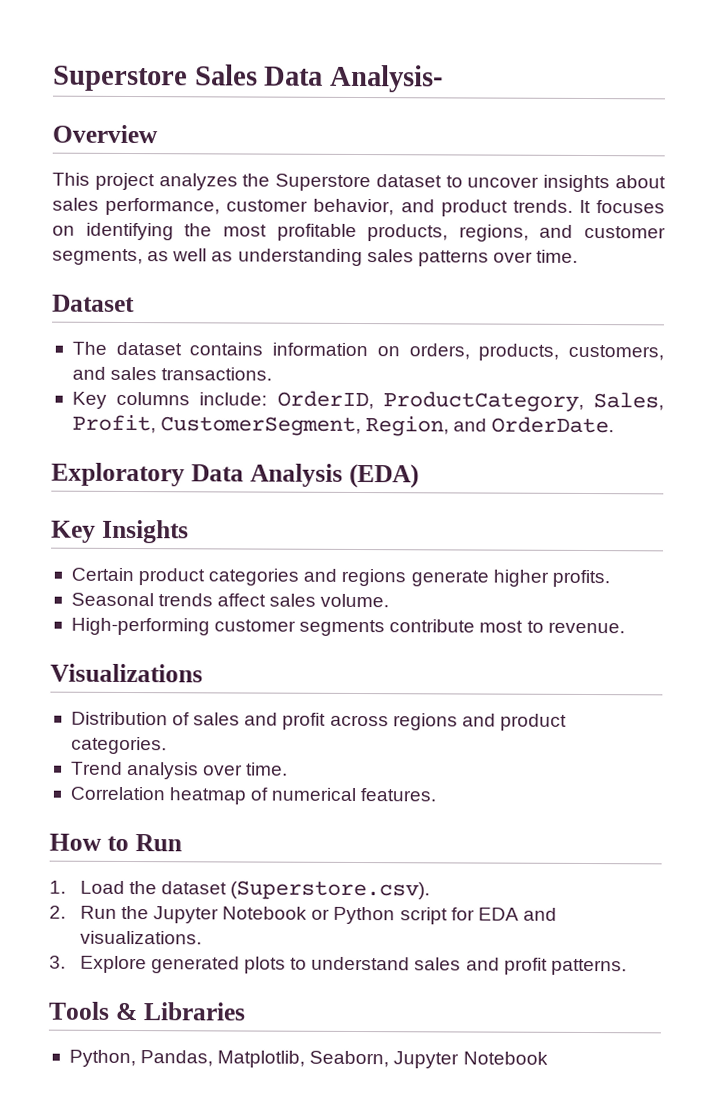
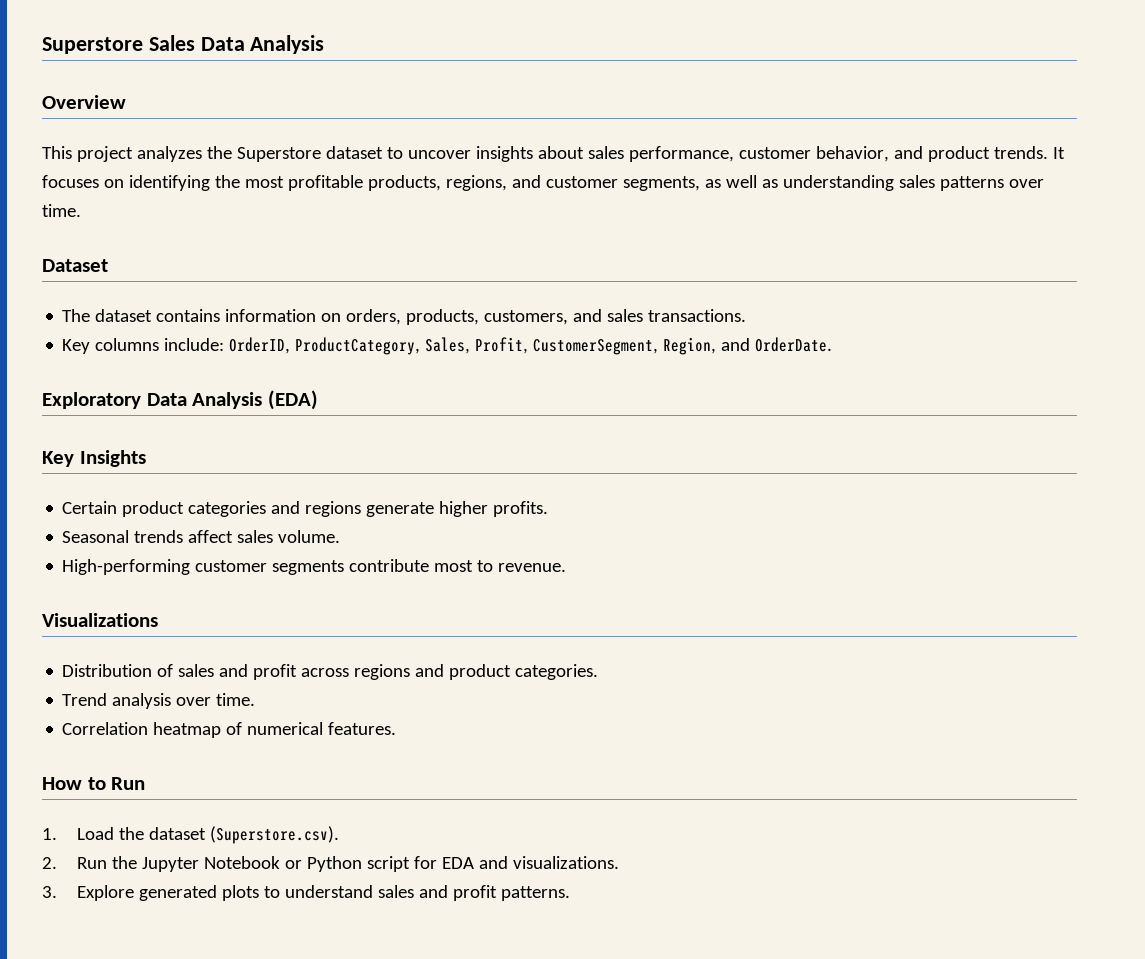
- Superstore Sales Data Analysis-
+ Superstore Sales Data Analysis
- Tools & Libraries
- Python, Pandas, Matplotlib, Seaborn, Jupyter Notebook

